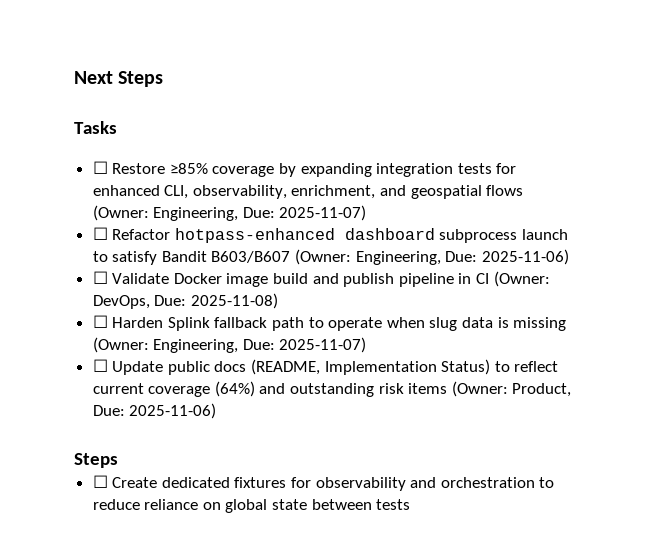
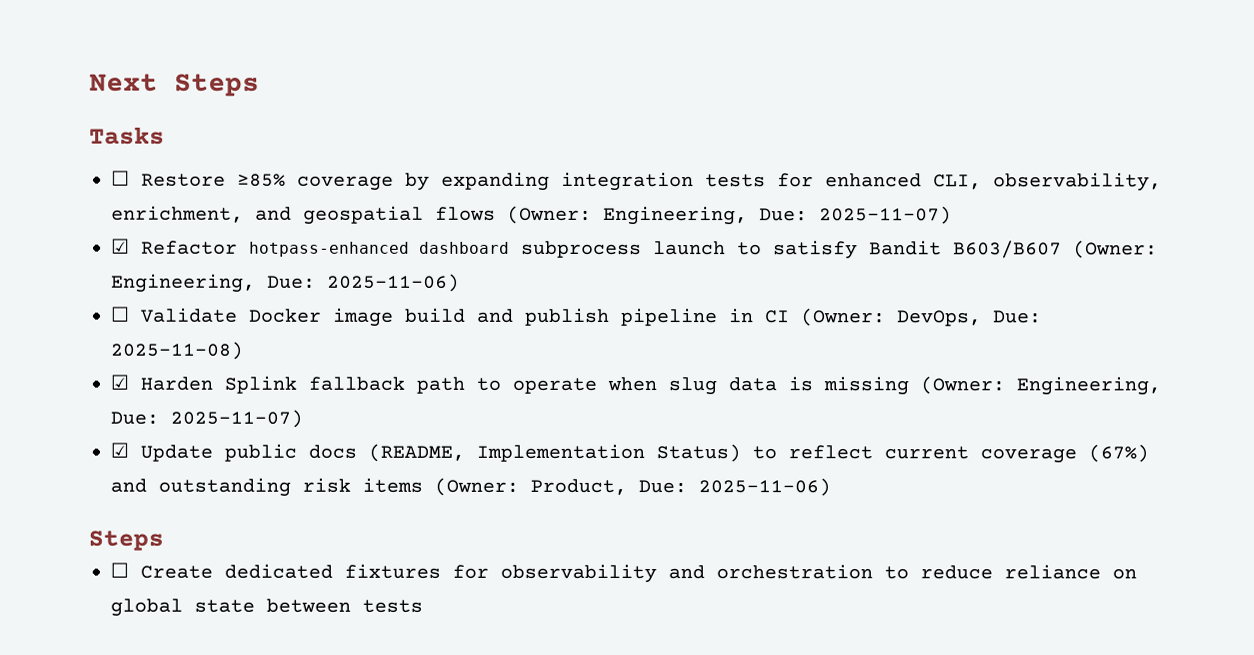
- ☐ Refactor hotpass-enhanced dashboard subprocess launch to satisfy Bandit B603/B607 (Owner: Engineering, Due: 2025-11-06)
+ ☑ Refactor hotpass-enhanced dashboard subprocess launch to satisfy Bandit B603/B607 (Owner: Engineering, Due: 2025-11-06)
- ☐ Harden Splink fallback path to operate when slug data is missing (Owner: Engineering, Due: 2025-11-07)
+ ☑ Harden Splink fallback path to operate when slug data is missing (Owner: Engineering, Due: 2025-11-07)
- ☐ Update public docs (README, Implementation Status) to reflect current coverage (64%) and outstanding risk items (Owner: Product, Due: 2025-11-06)
+ ☑ Update public docs (README, Implementation Status) to reflect current coverage (67%) and outstanding risk items (Owner: Product, Due: 2025-11-06)

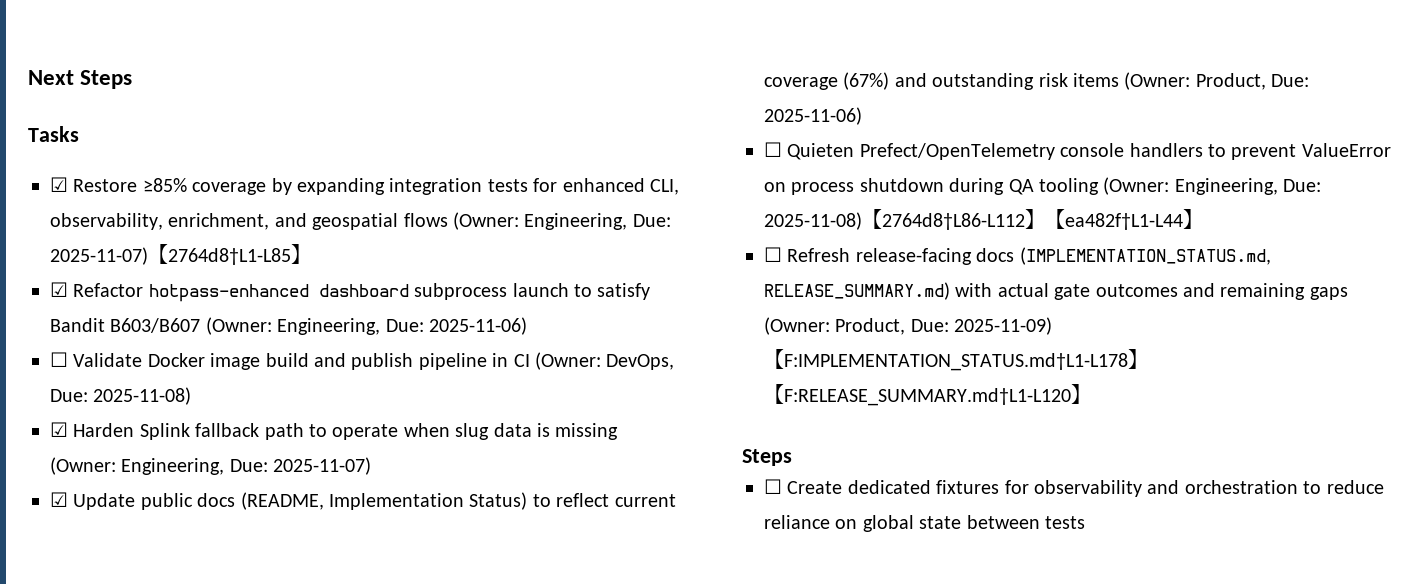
- ☐ Restore ≥85% coverage by expanding integration tests for enhanced CLI, observability, enrichment, and geospatial flows (Owner: Engineering, Due: 2025-11-07)
+ ☑ Restore ≥85% coverage by expanding integration tests for enhanced CLI, observability, enrichment, and geospatial flows (Owner: Engineering, Due: 2025-11-07)【2764d8†L1-L85】
+ ☐ Quieten Prefect/OpenTelemetry console handlers to prevent ValueError on process shutdown during QA tooling (Owner: Engineering, Due: 2025-11-08)【2764d8†L86-L112】【ea482f†L1-L44】
+ ☐ Refresh release-facing docs (IMPLEMENTATION_STATUS.md, RELEASE_SUMMARY.md) with actual gate outcomes and remaining gaps (Owner: Product, Due: 2025-11-09)【F:IMPLEMENTATION_STATUS.md†L1-L178】【F:RELEASE_SUMMARY.md†L1-L120】

